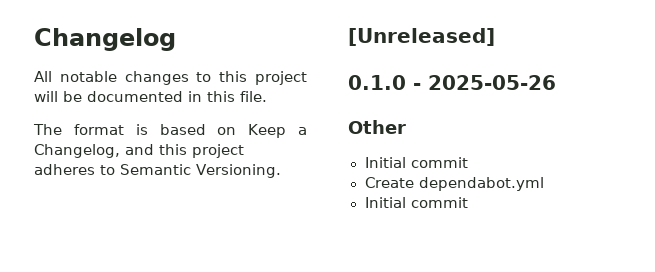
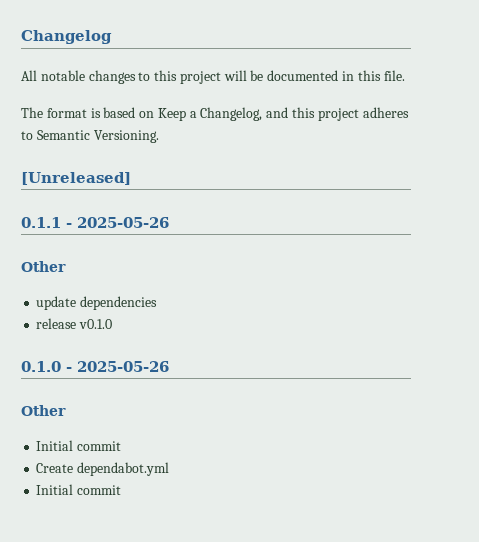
+ 0.1.1 - 2025-05-26
+ Other
+ update dependencies
+ release v0.1.0

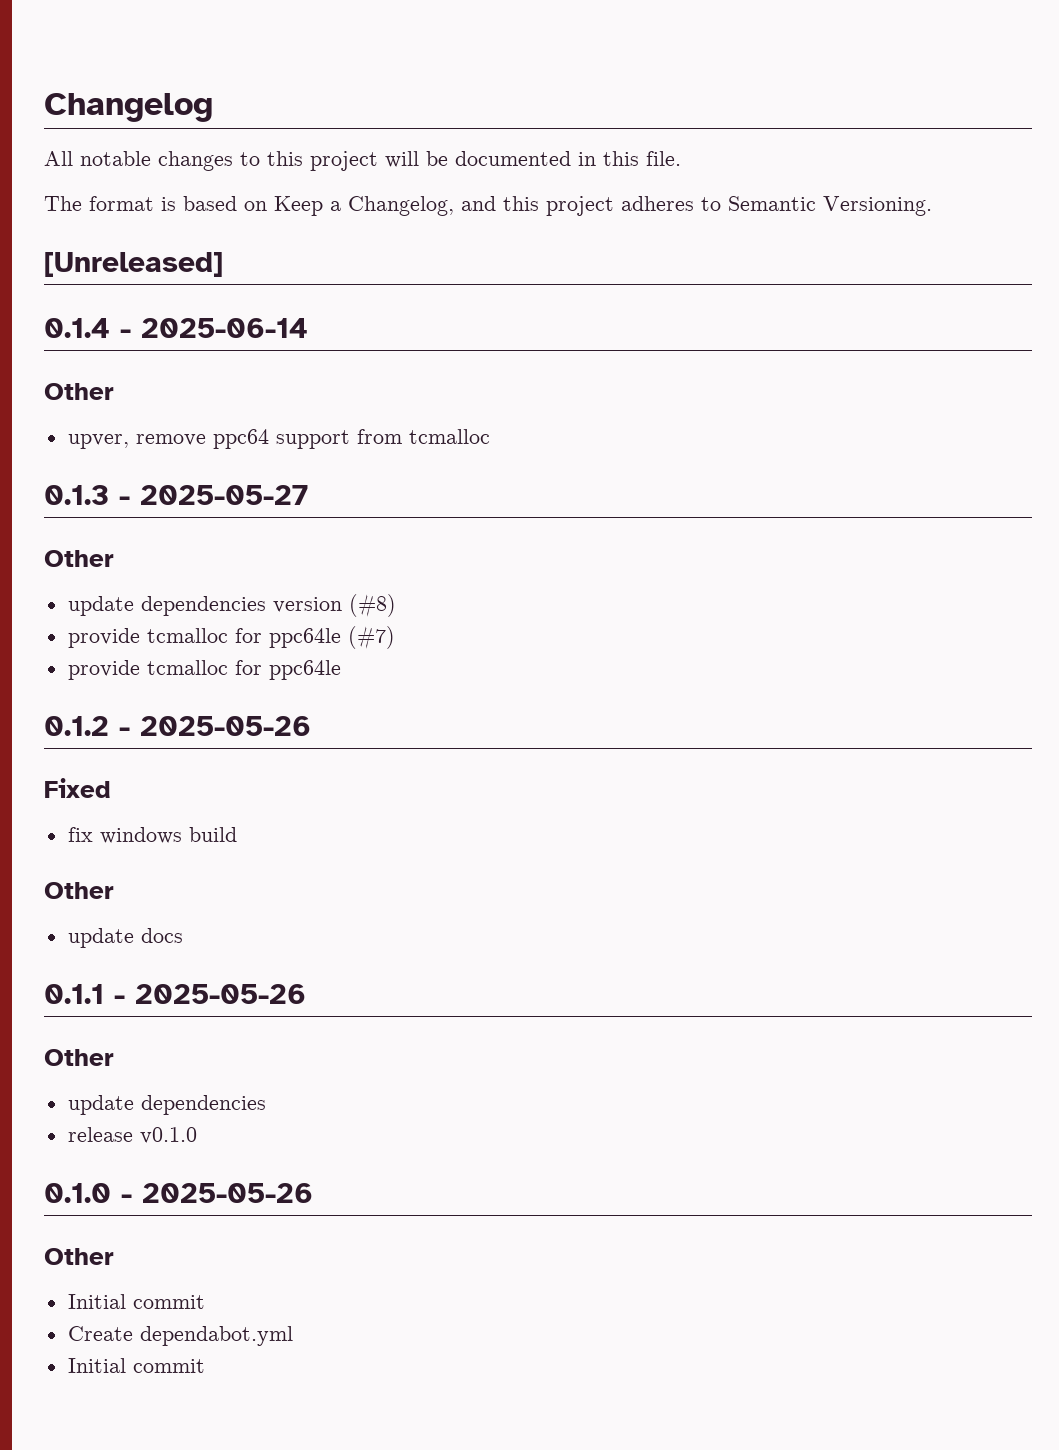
+ 0.1.4 - 2025-06-14
+ Other
+ upver, remove ppc64 support from tcmalloc
+ 0.1.3 - 2025-05-27
+ Other
+ update dependencies version (#8)
+ provide tcmalloc for ppc64le (#7)
+ provide tcmalloc for ppc64le
+ 0.1.2 - 2025-05-26
+ Fixed
+ fix windows build
+ Other
+ update docs

